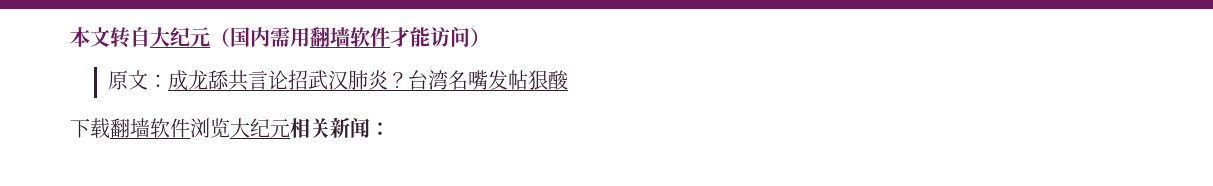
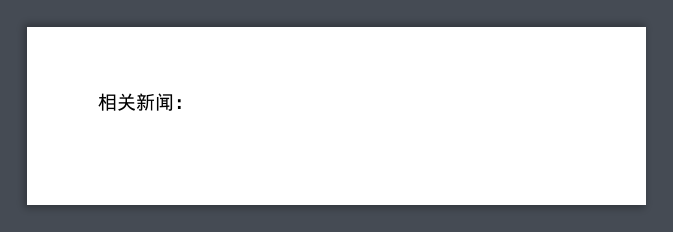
- 本文转自大纪元（国内需用翻墙软件才能访问）
- 原文：成龙舔共言论招武汉肺炎？台湾名嘴发帖狠酸
- 下载翻墙软件浏览大纪元相关新闻：
+ 相关新闻：

